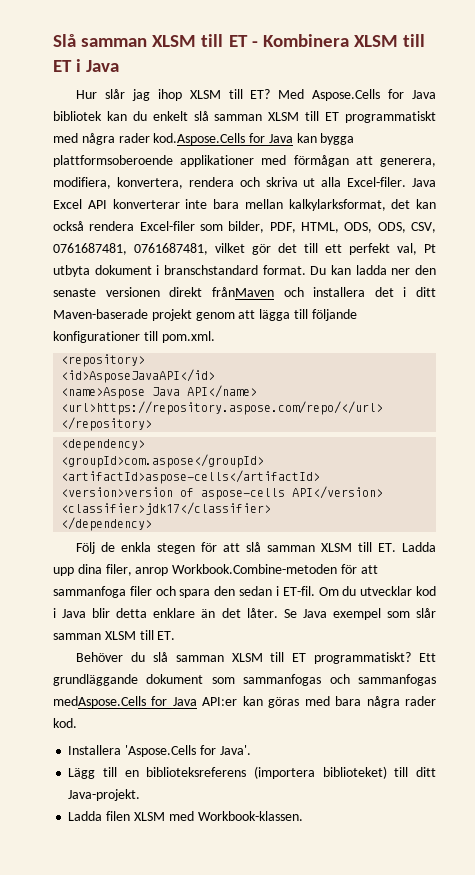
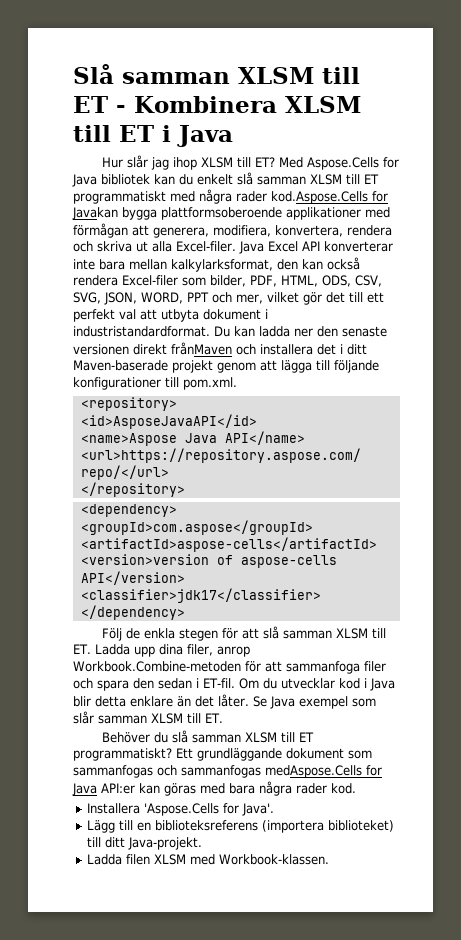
- Med Aspose.Cells for Java bibliotek kan du enkelt slå samman XLSM till ET programmatiskt med några rader kod.Aspose.Cells for Java kan bygga plattformsoberoende applikationer med förmågan att generera, modifiera, konvertera, rendera och skriva ut alla Excel-filer.
+ Med Aspose.Cells for Java bibliotek kan du enkelt slå samman XLSM till ET programmatiskt med några rader kod.Aspose.Cells for Javakan bygga plattformsoberoende applikationer med förmågan att generera, modifiera, konvertera, rendera och skriva ut alla Excel-filer.
- Java Excel API konverterar inte bara mellan kalkylarksformat, det kan också rendera Excel-filer som bilder, PDF, HTML, ODS, ODS, CSV, 0761687481, 0761687481, vilket gör det till ett perfekt val, Pt utbyta dokument i branschstandard format.
+ Java Excel API konverterar inte bara mellan kalkylarksformat, den kan också rendera Excel-filer som bilder, PDF, HTML, ODS, CSV, SVG, JSON, WORD, PPT och mer, vilket gör det till ett perfekt val att utbyta dokument i industristandardformat.

